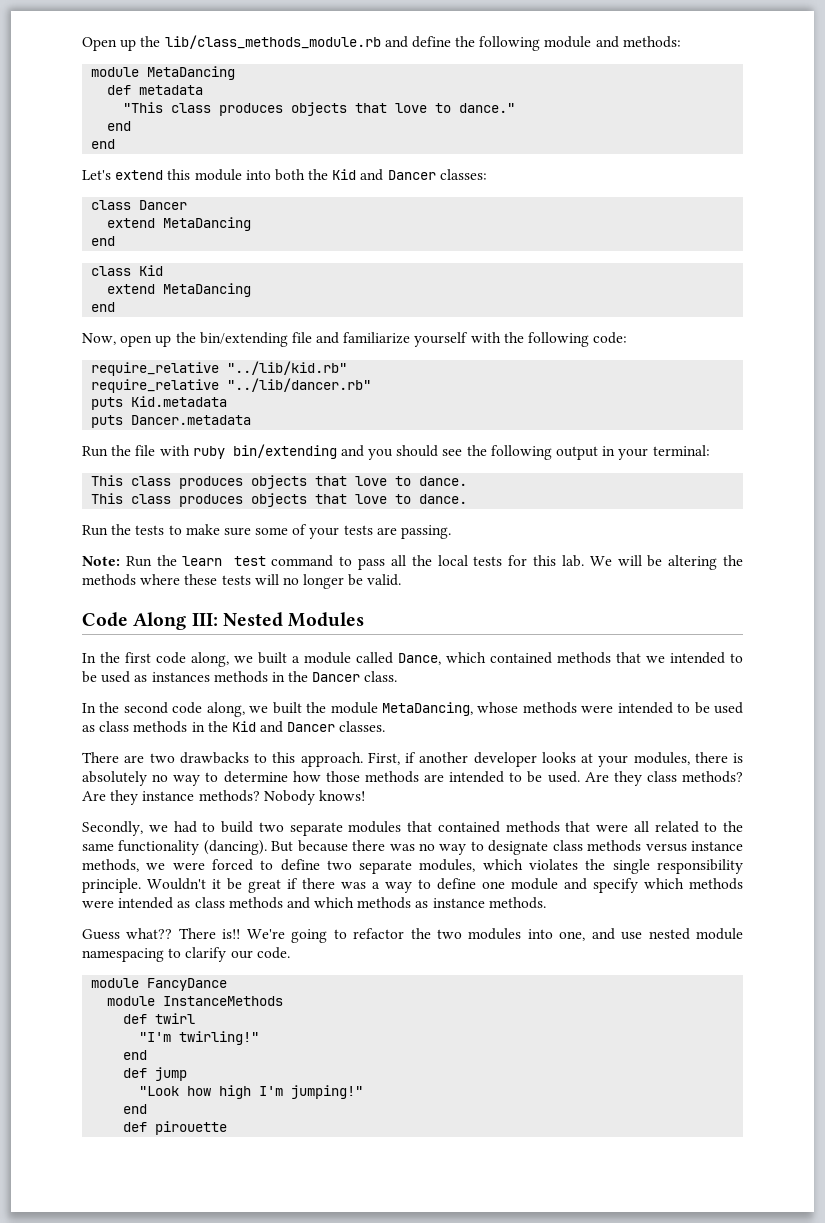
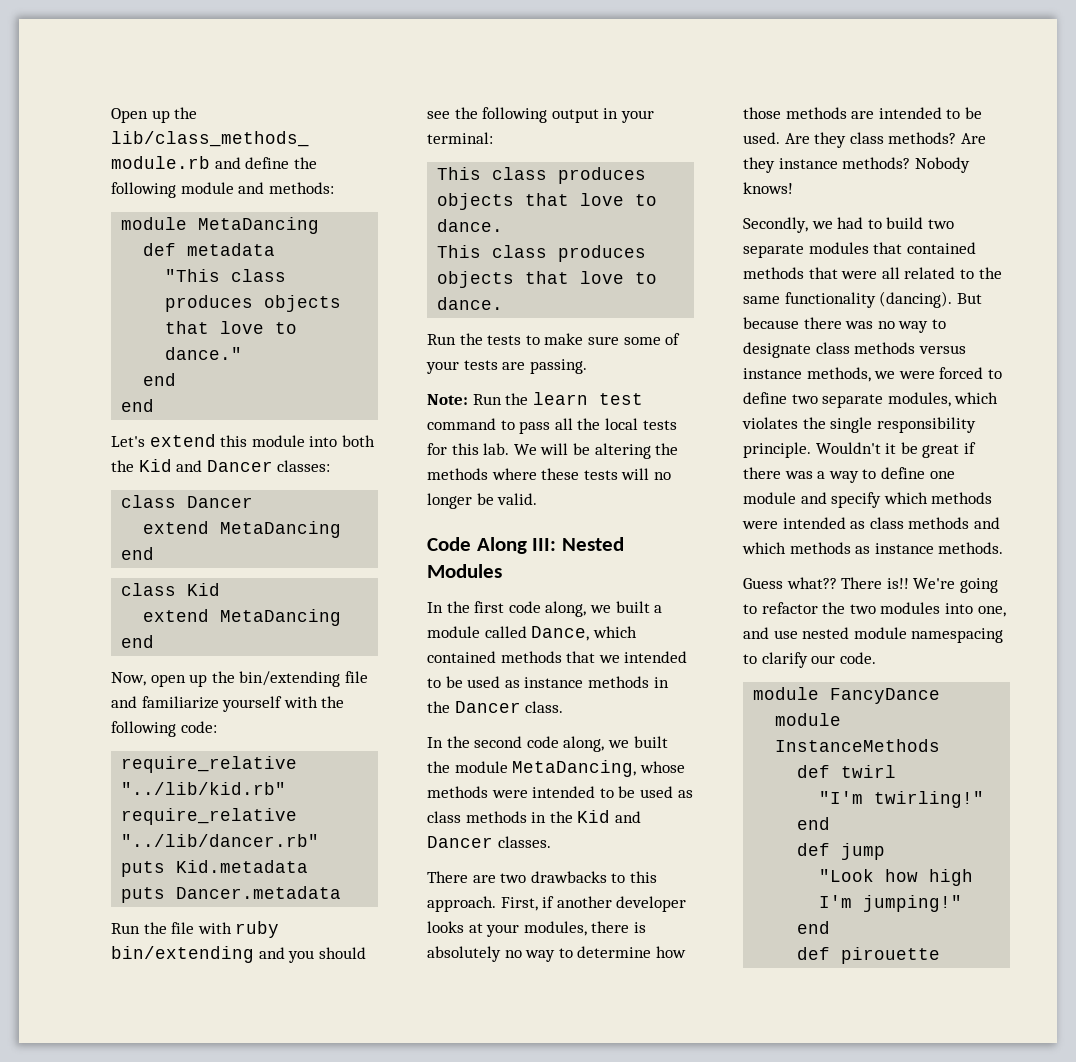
- In the first code along, we built a module called Dance, which contained methods that we intended to be used as instances methods in the Dancer class.
+ In the first code along, we built a module called Dance, which contained methods that we intended to be used as instance methods in the Dancer class.

